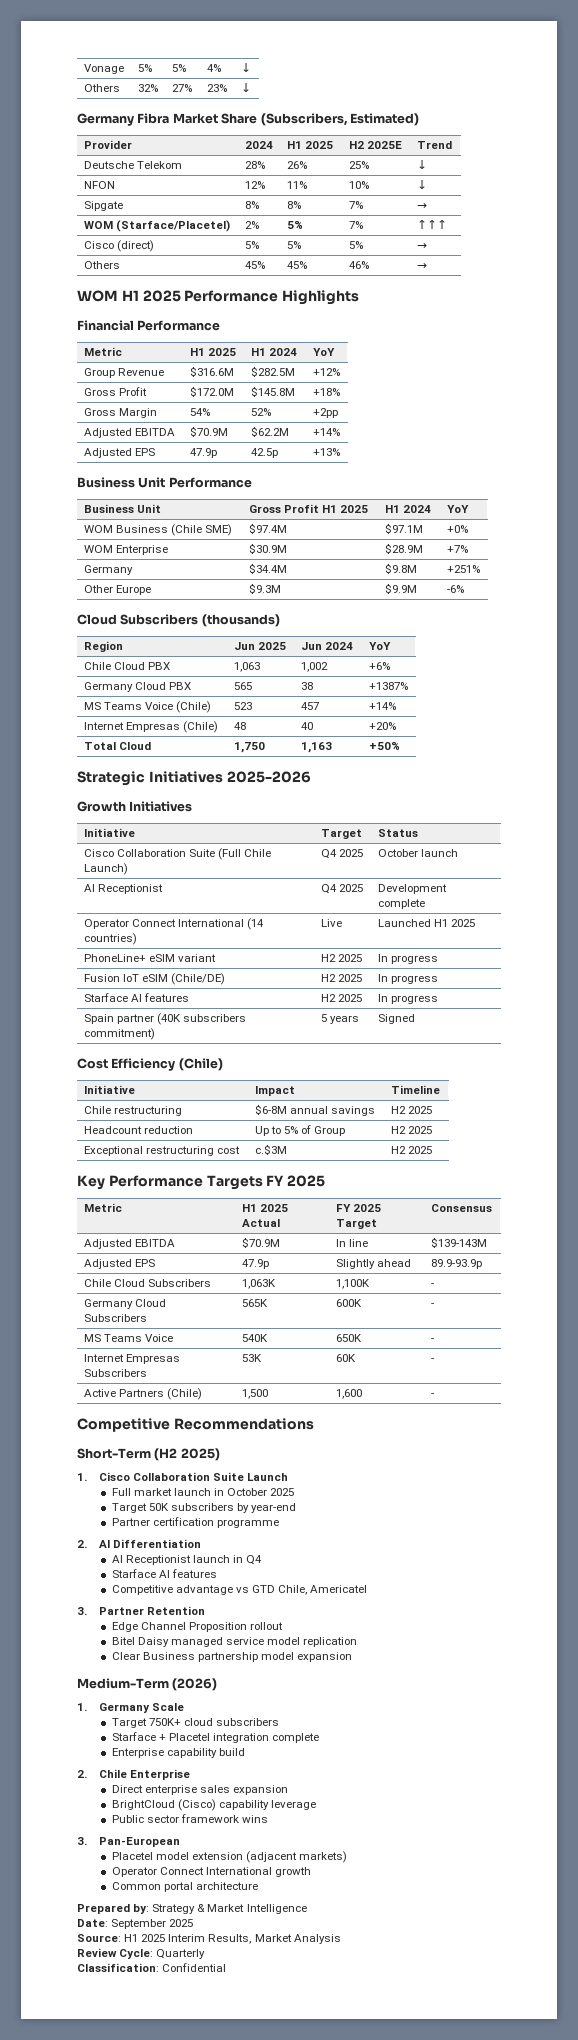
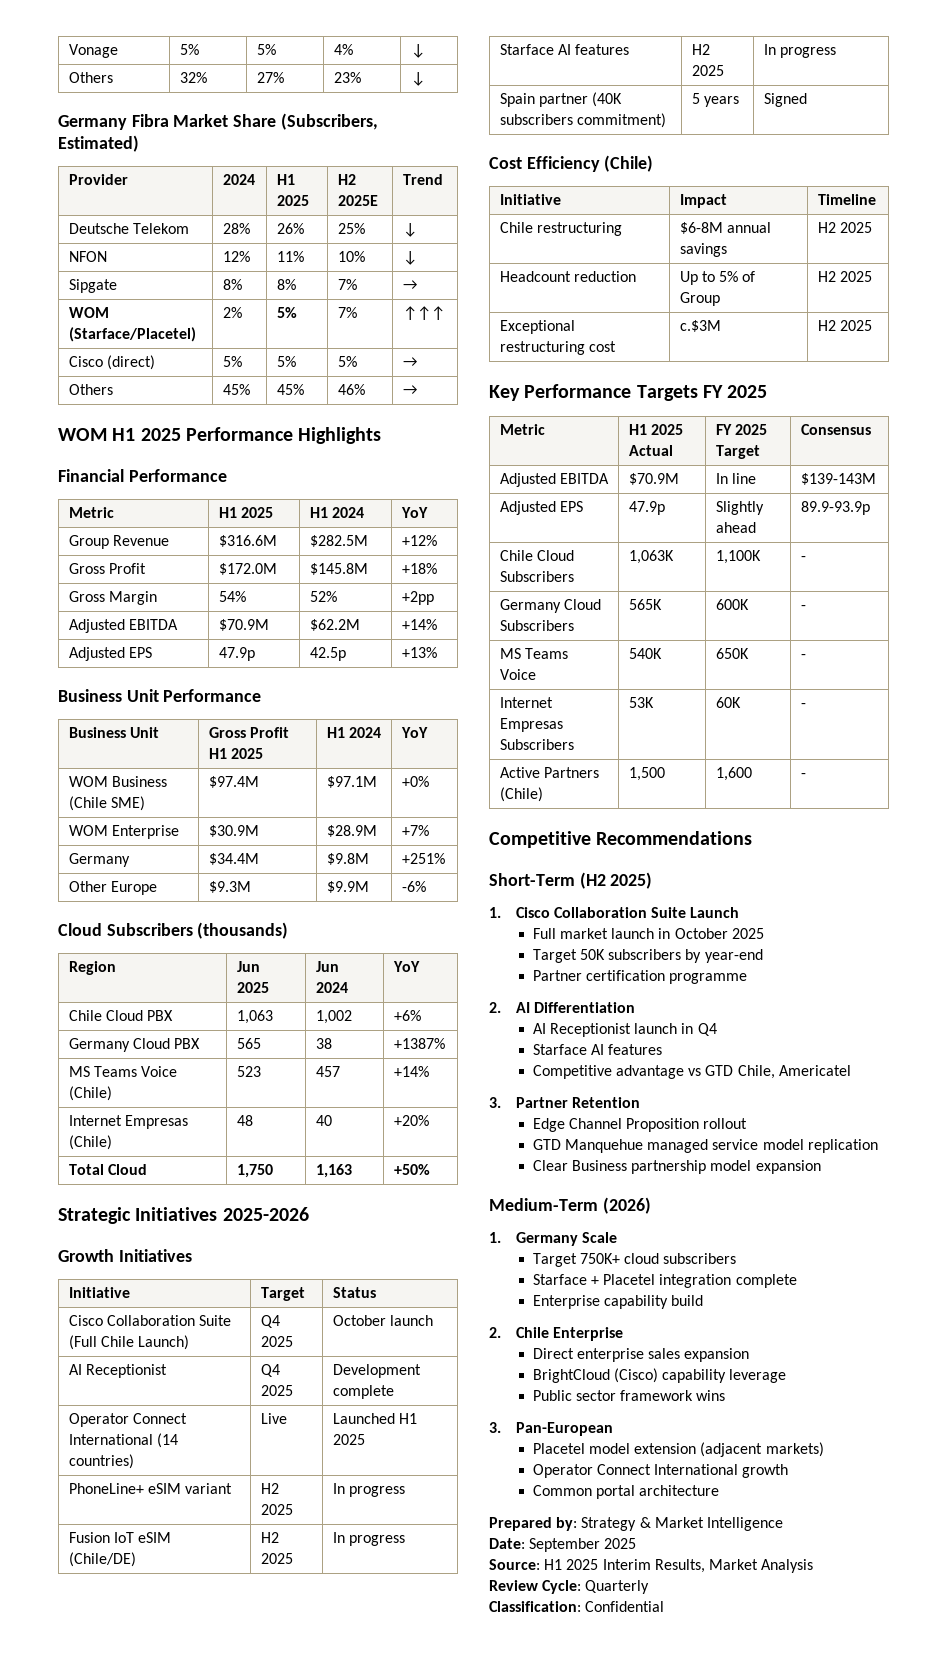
- Bitel Daisy managed service model replication
+ GTD Manquehue managed service model replication

